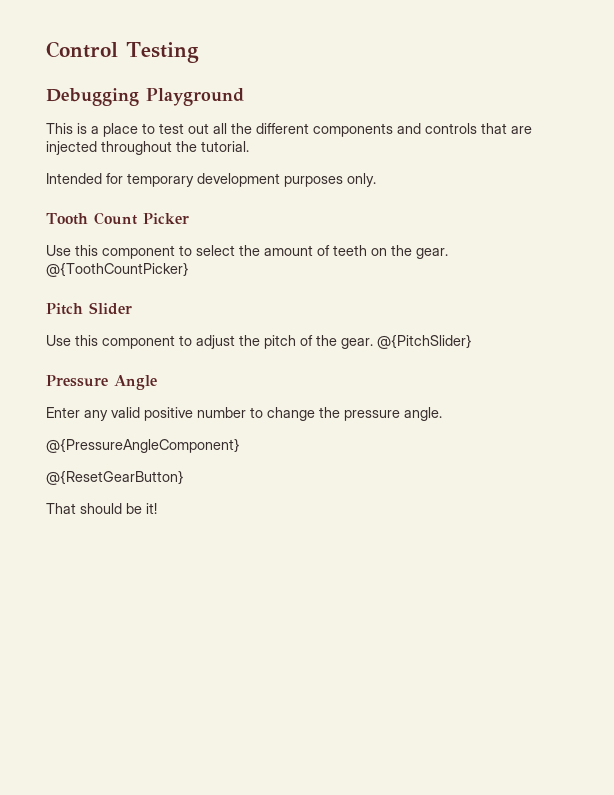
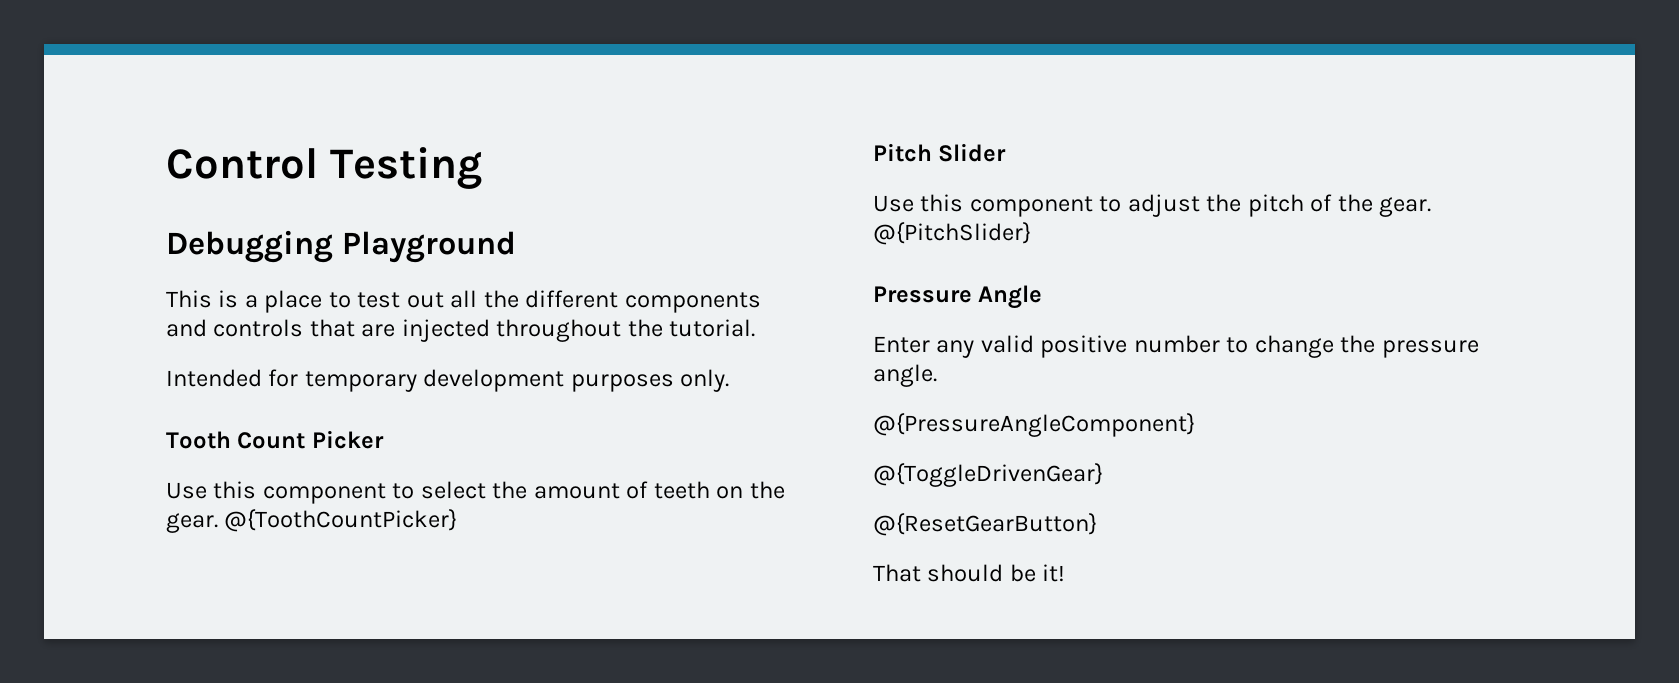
+ @{ToggleDrivenGear}

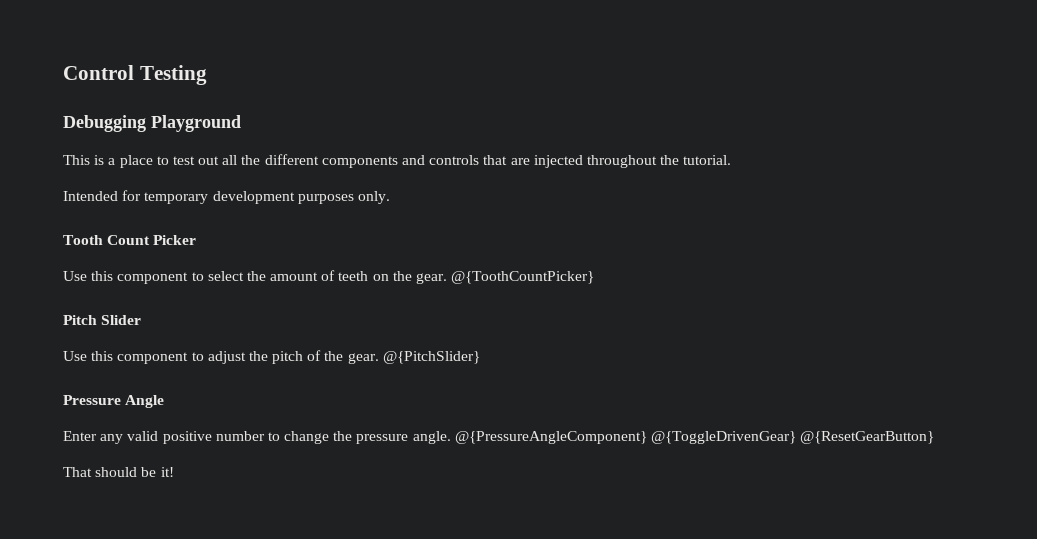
- Enter any valid positive number to change the pressure angle.
- @{PressureAngleComponent}
- @{ToggleDrivenGear}
- @{ResetGearButton}
+ Enter any valid positive number to change the pressure angle. @{PressureAngleComponent} @{ToggleDrivenGear} @{ResetGearButton}

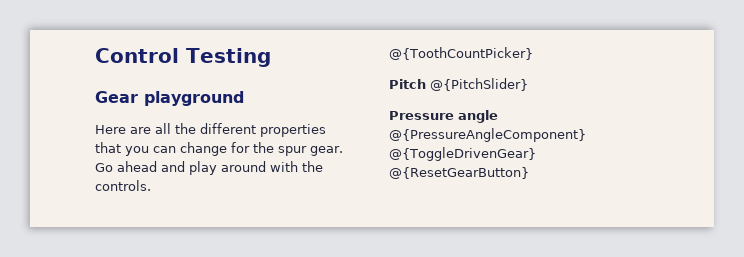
- Debugging Playground
- This is a place to test out all the different components and controls that are injected throughout the tutorial.
- Intended for temporary development purposes only.
- Tooth Count Picker
- Use this component to select the amount of teeth on the gear. @{ToothCountPicker}
- Pitch Slider
- Use this component to adjust the pitch of the gear. @{PitchSlider}
- Pressure Angle
- Enter any valid positive number to change the pressure angle. @{PressureAngleComponent} @{ToggleDrivenGear} @{ResetGearButton}
+ Gear playground
+ Here are all the different properties that you can change for the spur gear. Go ahead and play around with the controls.
+ @{ToothCountPicker}
+ Pitch @{PitchSlider}
+ Pressure angle @{PressureAngleComponent} @{ToggleDrivenGear} @{ResetGearButton}
- That should be it!

